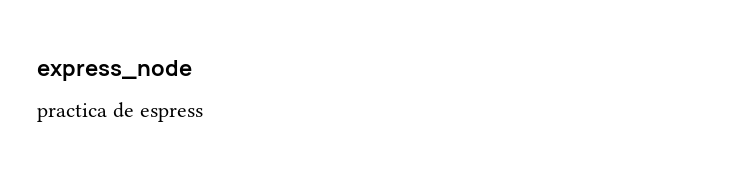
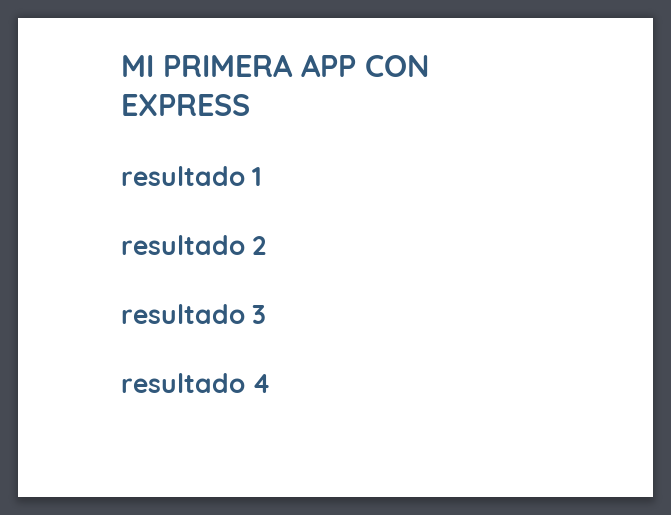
- express_node
- practica de espress
+ MI PRIMERA APP CON EXPRESS
+ resultado 1
+ resultado 2
+ resultado 3
+ resultado 4

